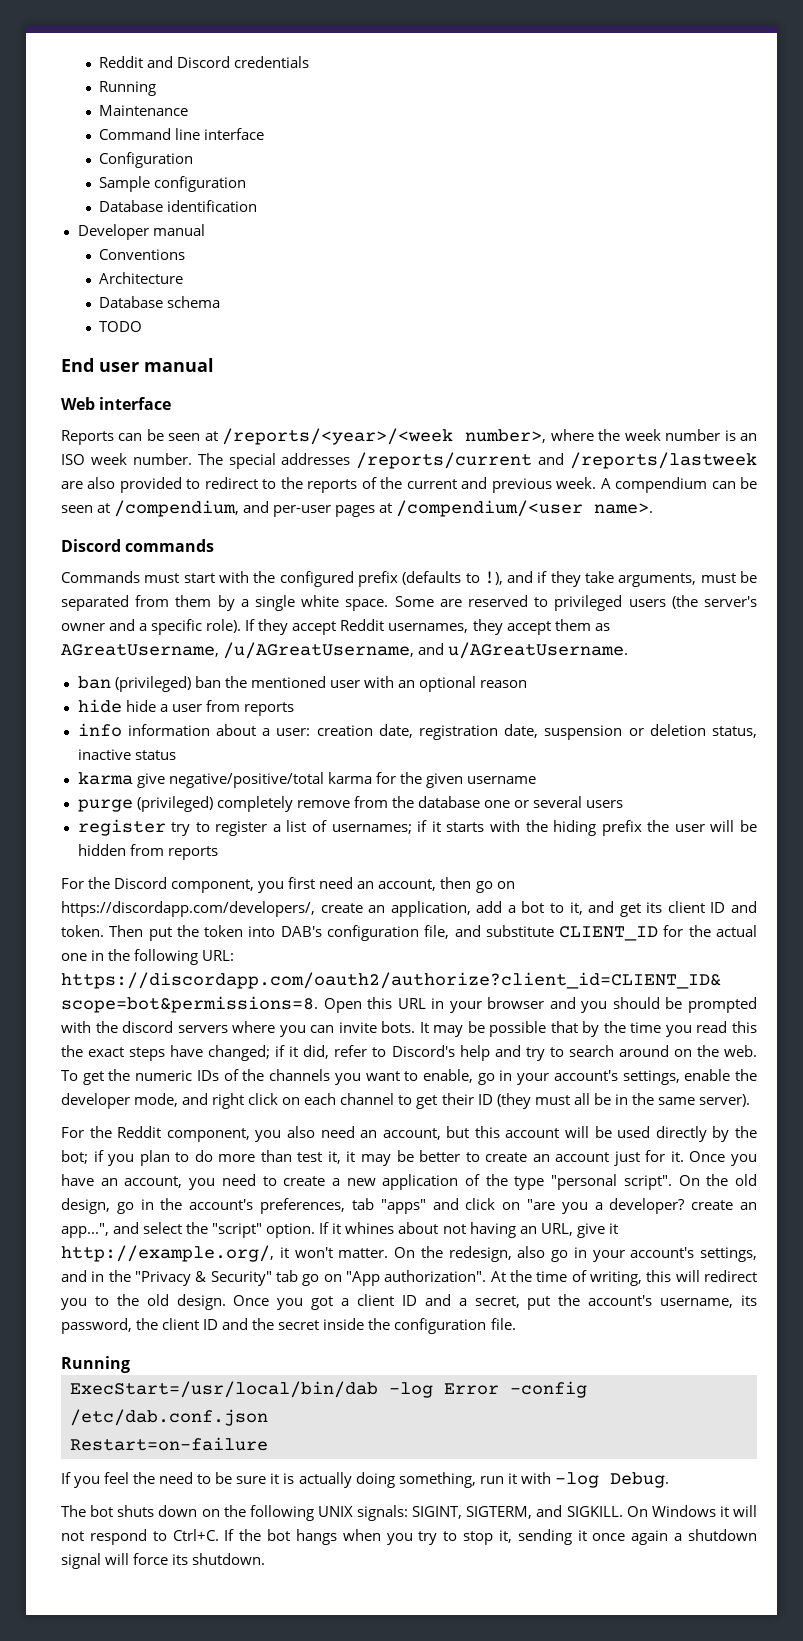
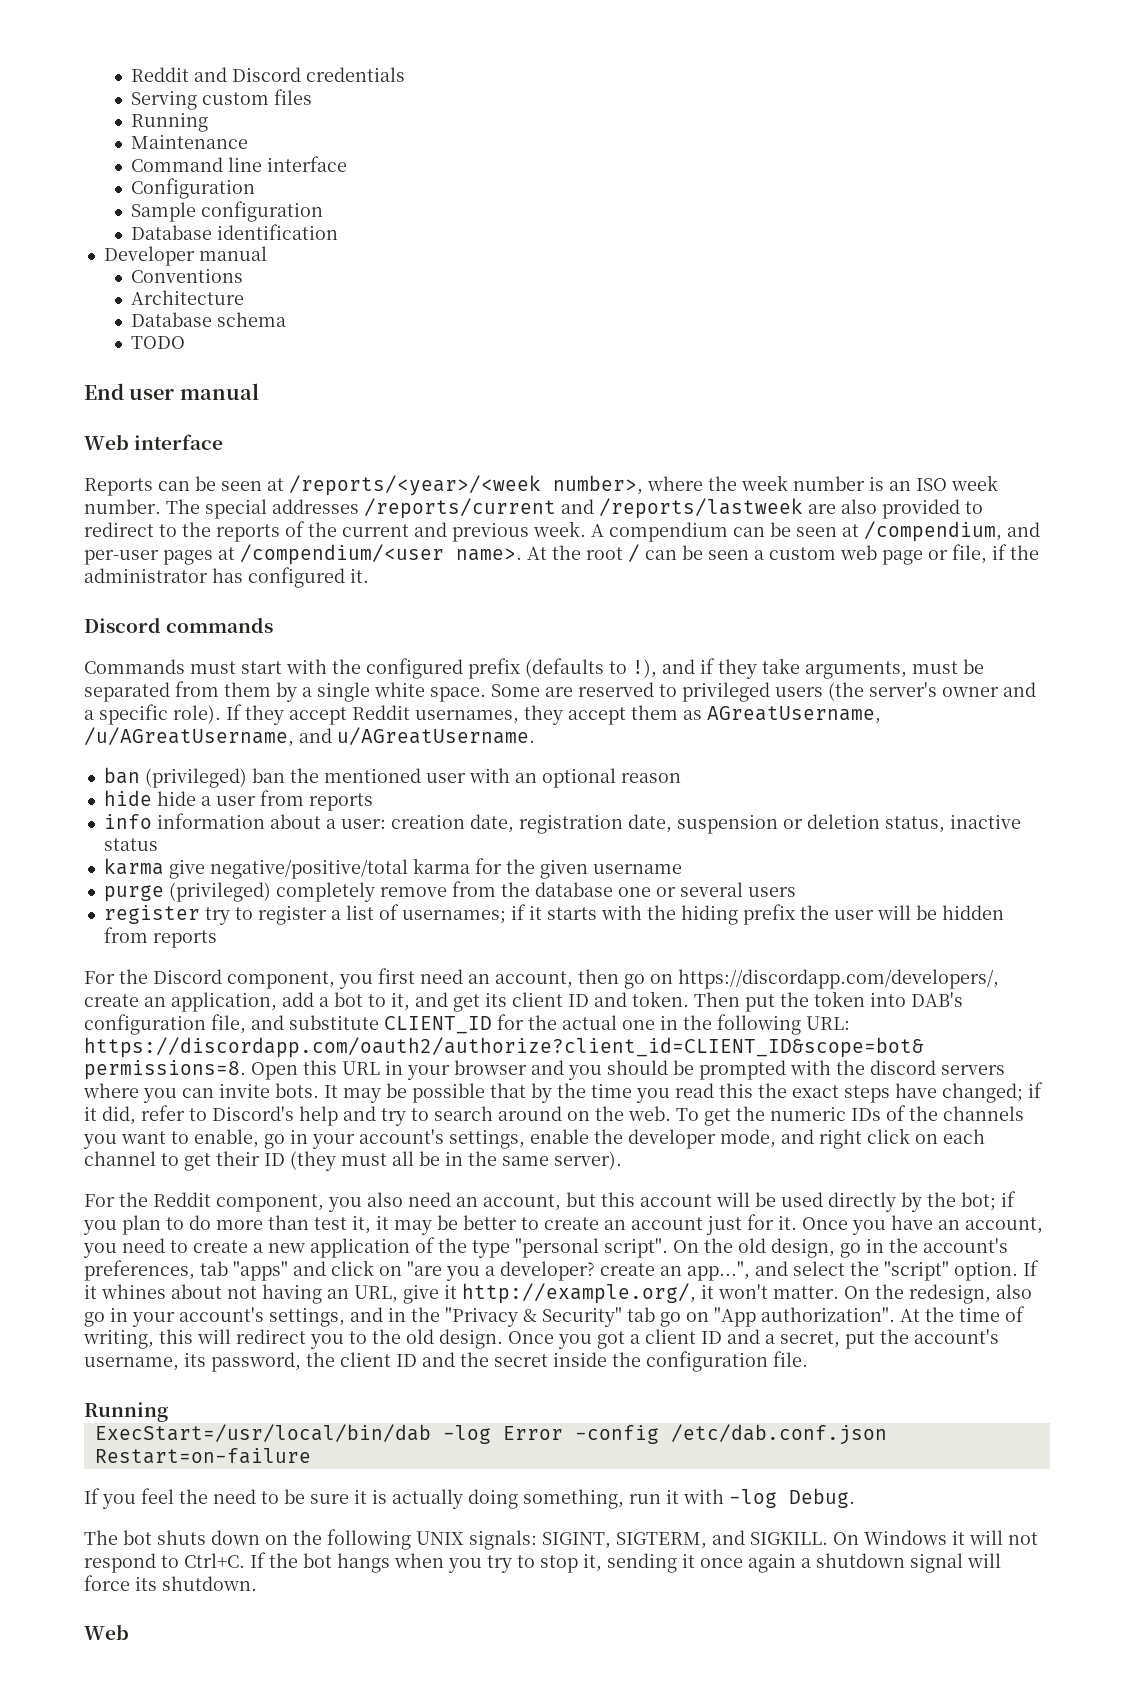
+ Serving custom files
+ At the root / can be seen a custom web page or file, if the administrator has configured it.
  If the bot hangs when you try to stop it, sending it once again a shutdown signal will force its shutdown.
+ Web

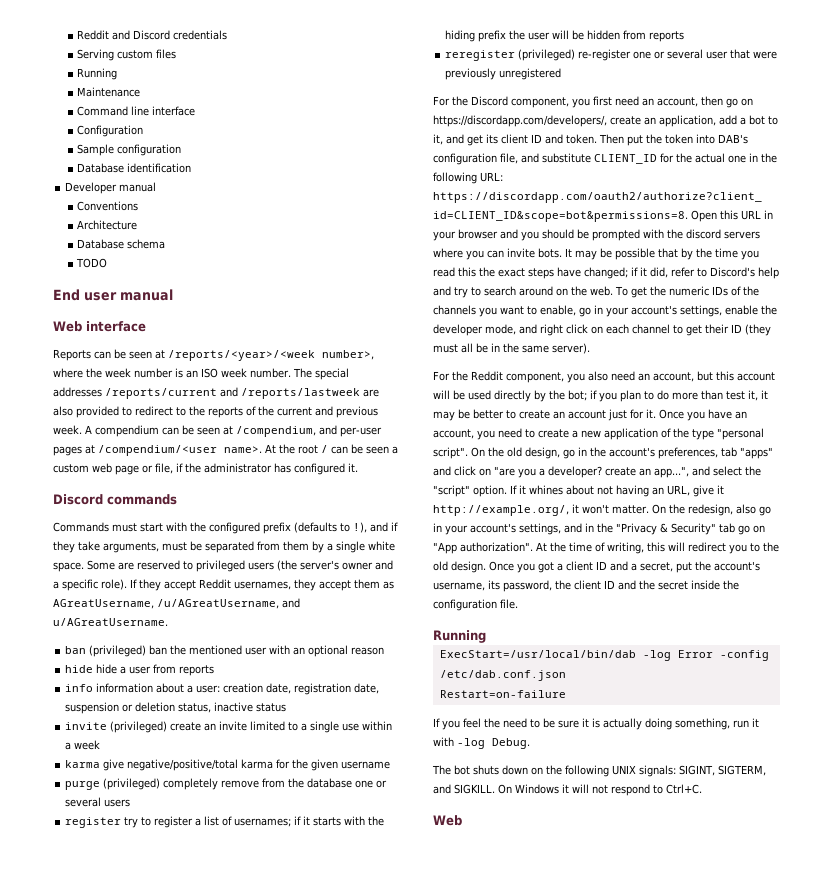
+ invite (privileged) create an invite limited to a single use within a week
+ reregister (privileged) re-register one or several user that were previously unregistered
- If the bot hangs when you try to stop it, sending it once again a shutdown signal will force its shutdown.

